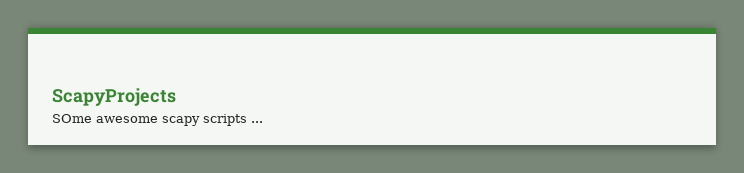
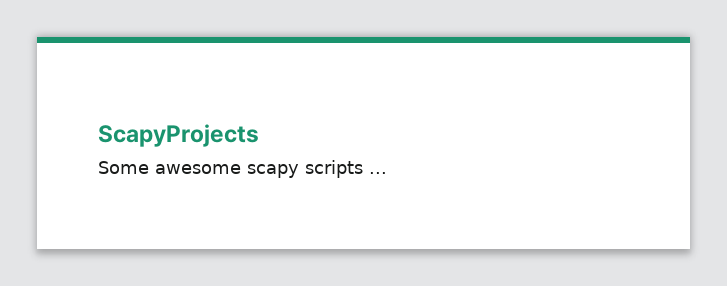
- SOme awesome scapy scripts ...
+ Some awesome scapy scripts ...

